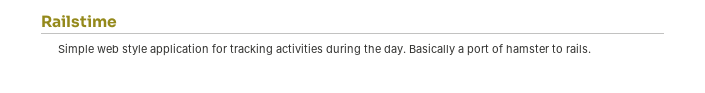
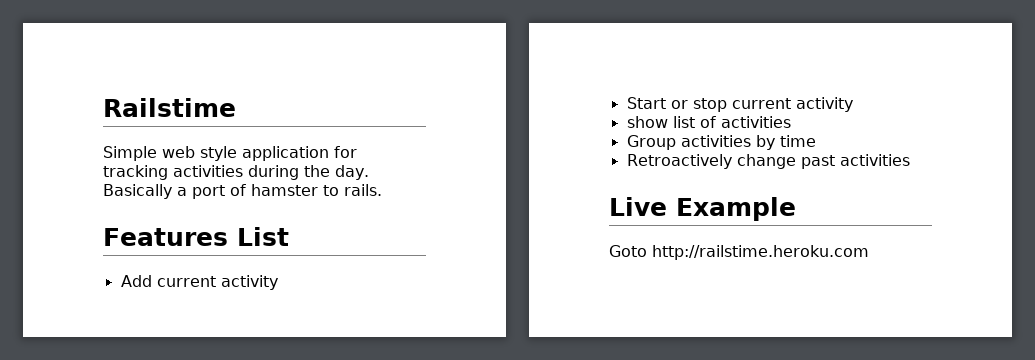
+ Features List
+ Add current activity
+ Start or stop current activity
+ show list of activities
+ Group activities by time
+ Retroactively change past activities
+ Live Example
+ Goto http://railstime.heroku.com

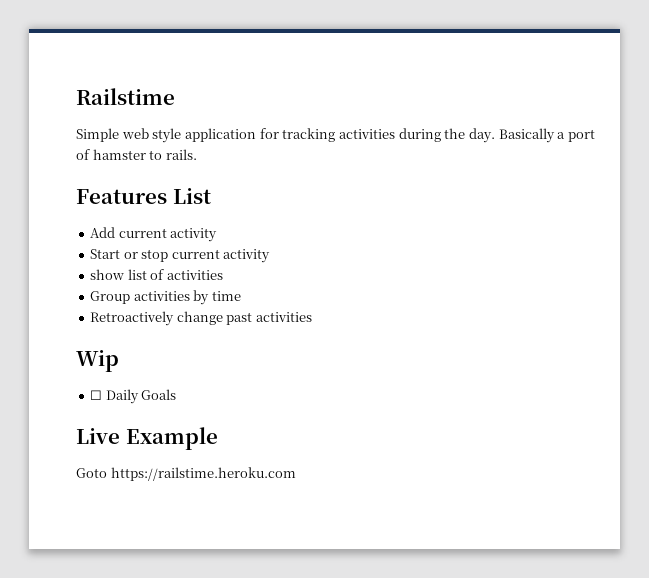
+ Wip
+ ☐ Daily Goals
- Goto http://railstime.heroku.com
+ Goto https://railstime.heroku.com

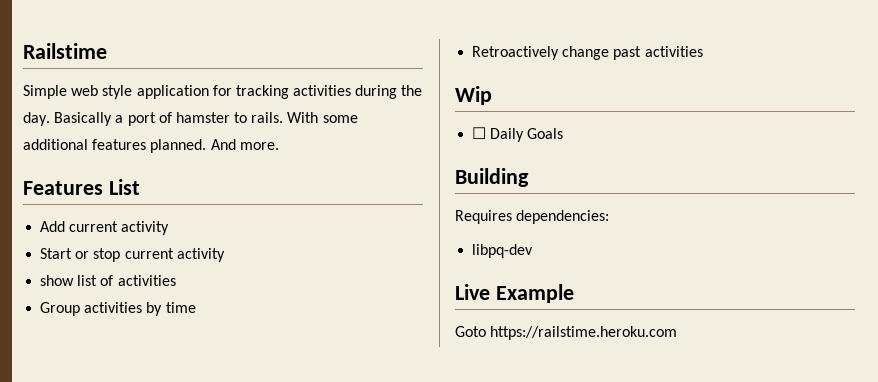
+ With some additional features planned. And more.
+ Building
+ Requires dependencies:
+ libpq-dev

